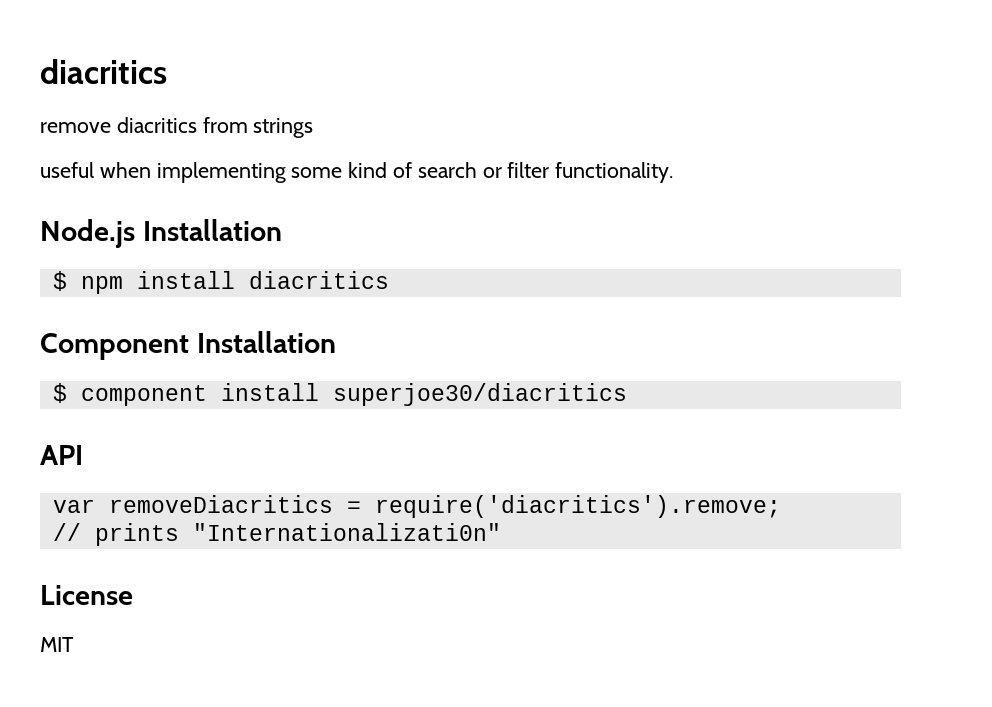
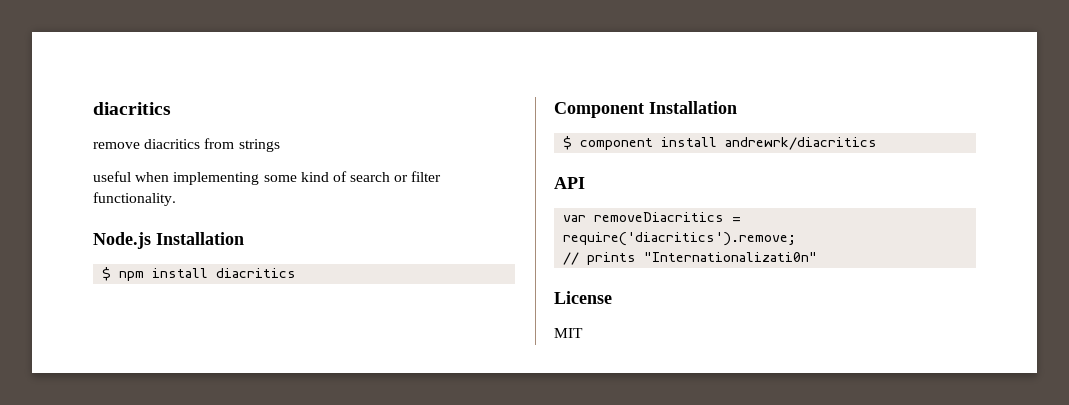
- $ component install superjoe30/diacritics
+ $ component install andrewrk/diacritics

